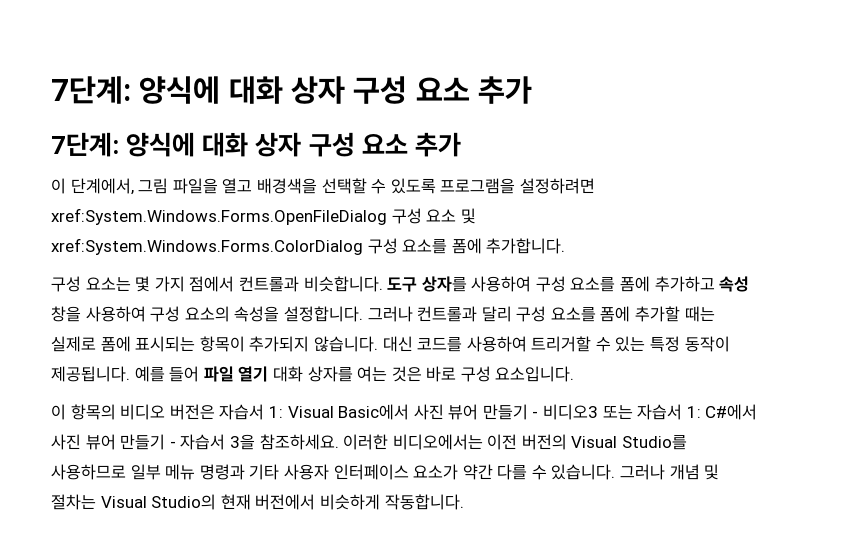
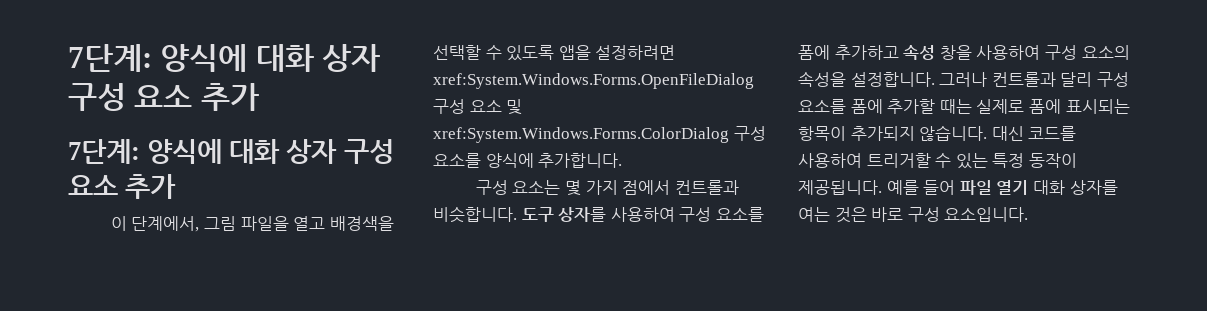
- 이 단계에서, 그림 파일을 열고 배경색을 선택할 수 있도록 프로그램을 설정하려면 xref:System.Windows.Forms.OpenFileDialog 구성 요소 및 xref:System.Windows.Forms.ColorDialog 구성 요소를 폼에 추가합니다.
+ 이 단계에서, 그림 파일을 열고 배경색을 선택할 수 있도록 앱을 설정하려면 xref:System.Windows.Forms.OpenFileDialog 구성 요소 및 xref:System.Windows.Forms.ColorDialog 구성 요소를 양식에 추가합니다.
- 이 항목의 비디오 버전은 자습서 1: Visual Basic에서 사진 뷰어 만들기 - 비디오3 또는 자습서 1: C#에서 사진 뷰어 만들기 - 자습서 3을 참조하세요. 이러한 비디오에서는 이전 버전의 Visual Studio를 사용하므로 일부 메뉴 명령과 기타 사용자 인터페이스 요소가 약간 다를 수 있습니다. 그러나 개념 및 절차는 Visual Studio의 현재 버전에서 비슷하게 작동합니다.

